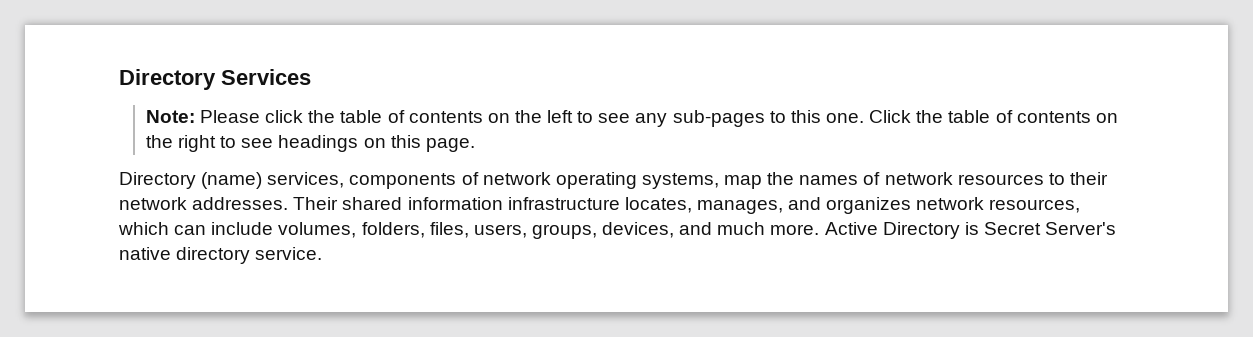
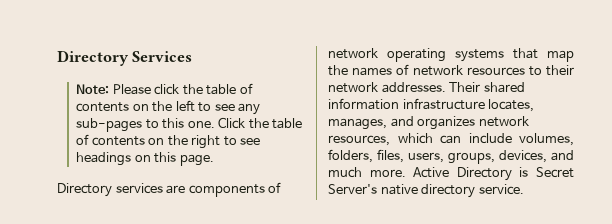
- Directory (name) services, components of network operating systems, map the names of network resources to their network addresses.
+ Directory services are components of network operating systems that map the names of network resources to their network addresses.

